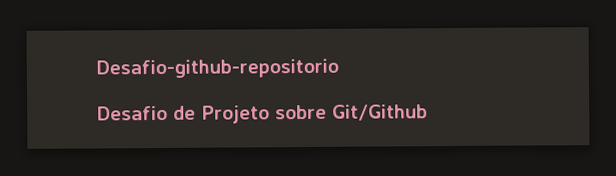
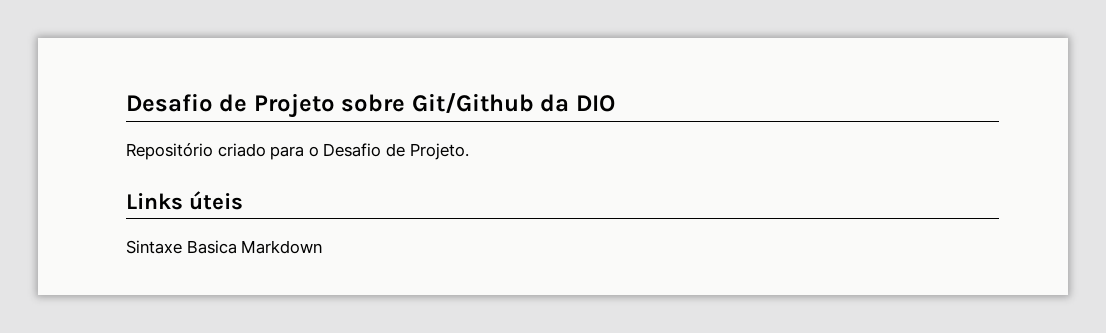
- Desafio-github-repositorio
- Desafio de Projeto sobre Git/Github
+ Desafio de Projeto sobre Git/Github da DIO
+ Repositório criado para o Desafio de Projeto.
+ Links úteis
+ Sintaxe Basica Markdown

